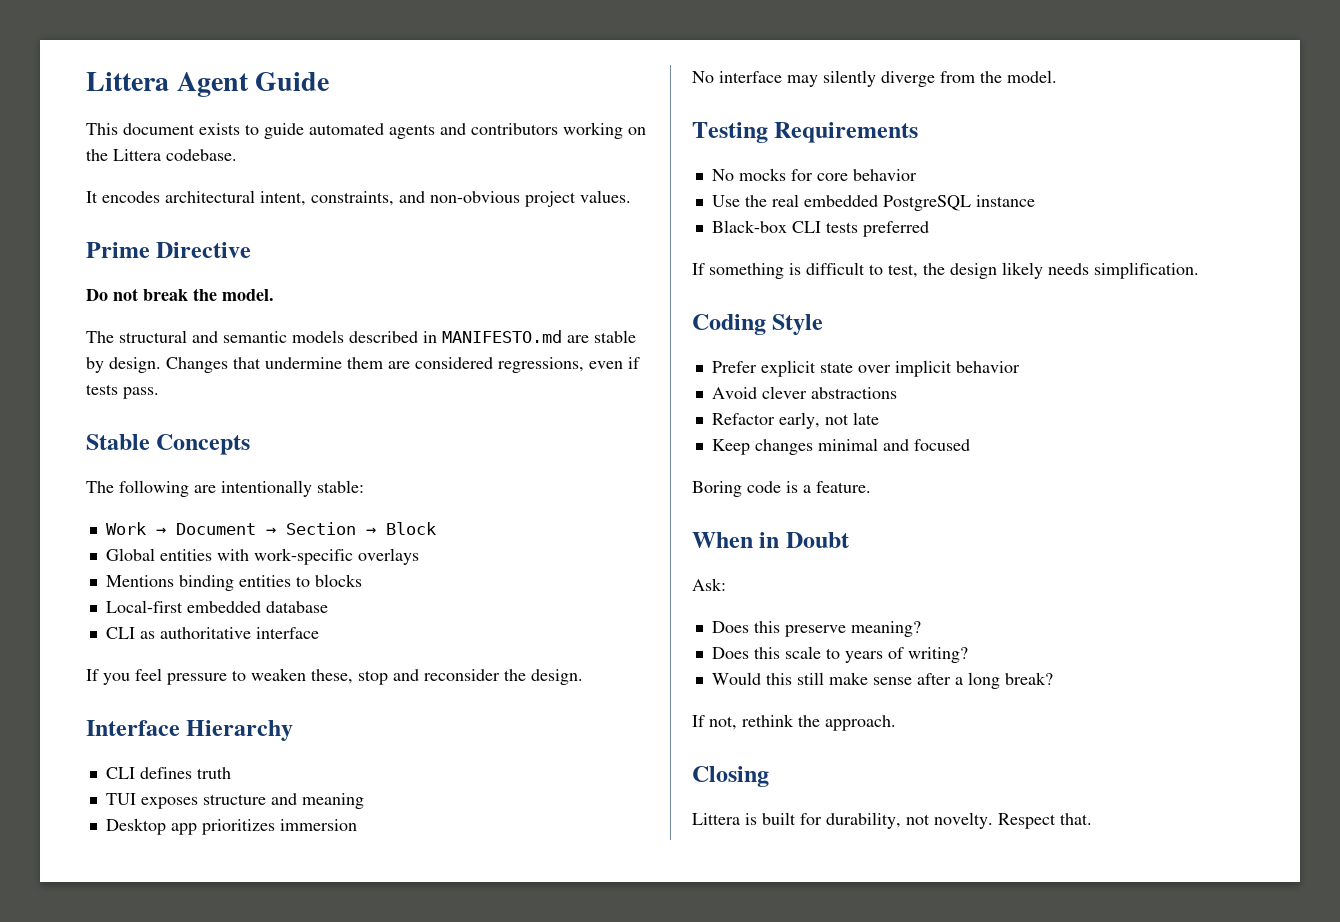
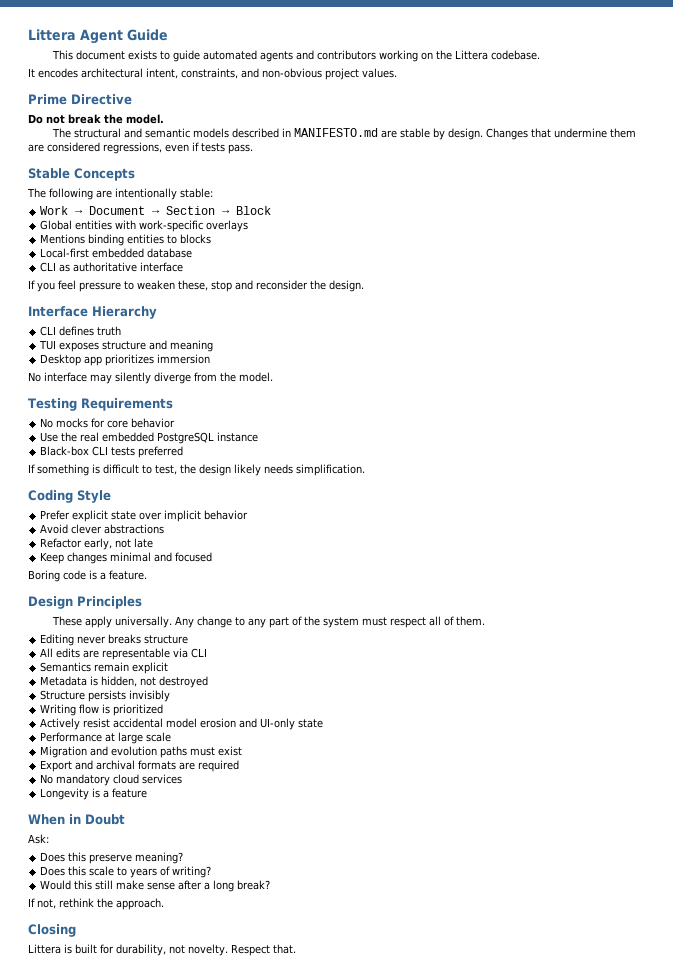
+ Design Principles
+ These apply universally. Any change to any part of the system must respect all of them.
+ Editing never breaks structure
+ All edits are representable via CLI
+ Semantics remain explicit
+ Metadata is hidden, not destroyed
+ Structure persists invisibly
+ Writing flow is prioritized
+ Actively resist accidental model erosion and UI‑only state
+ Performance at large scale
+ Migration and evolution paths must exist
+ Export and archival formats are required
+ No mandatory cloud services
+ Longevity is a feature

